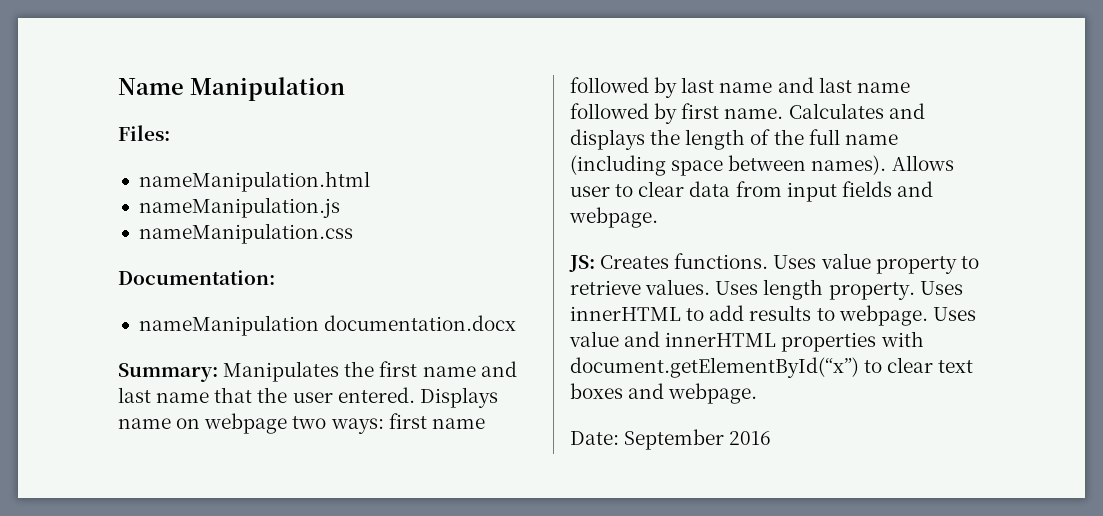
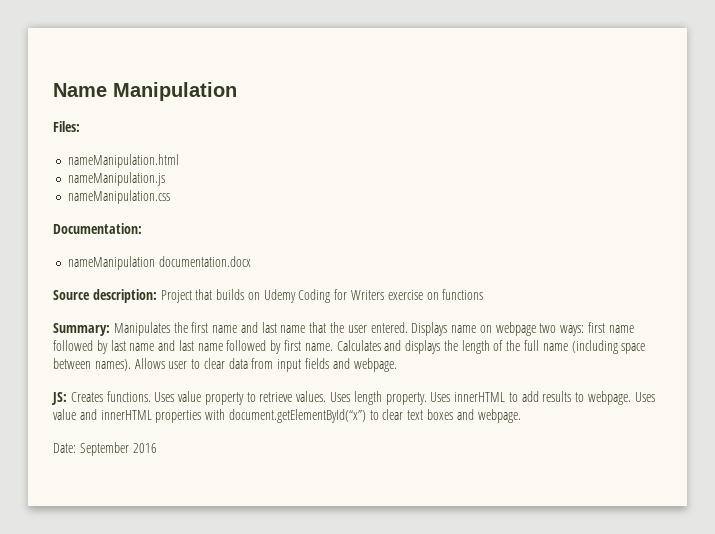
+ Source description: Project that builds on Udemy Coding for Writers exercise on functions

